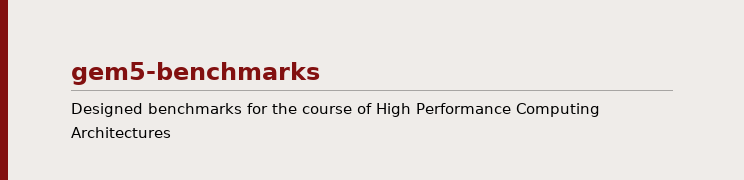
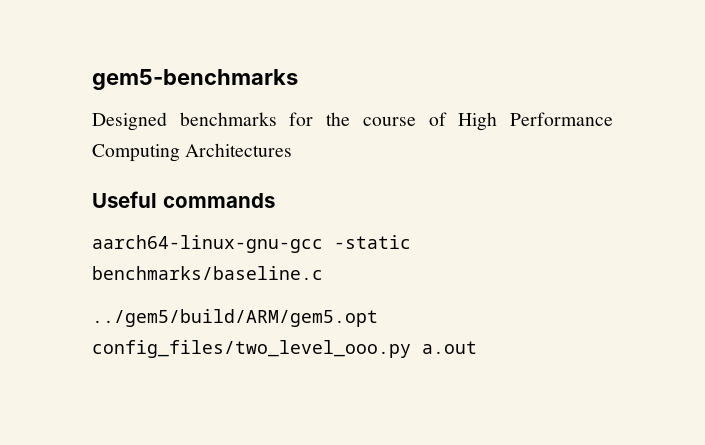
+ Useful commands
+ aarch64-linux-gnu-gcc -static benchmarks/baseline.c
+ ../gem5/build/ARM/gem5.opt config_files/two_level_ooo.py a.out

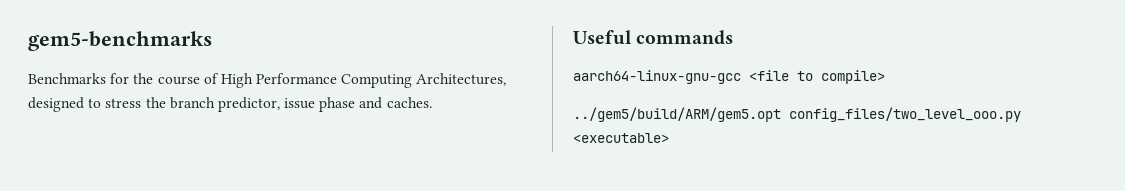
- Designed benchmarks for the course of High Performance Computing Architectures
+ Benchmarks for the course of High Performance Computing Architectures, designed to stress the branch predictor, issue phase and caches.
- aarch64-linux-gnu-gcc -static benchmarks/baseline.c
+ aarch64-linux-gnu-gcc <file to compile>
- ../gem5/build/ARM/gem5.opt config_files/two_level_ooo.py a.out
+ ../gem5/build/ARM/gem5.opt config_files/two_level_ooo.py <executable>

